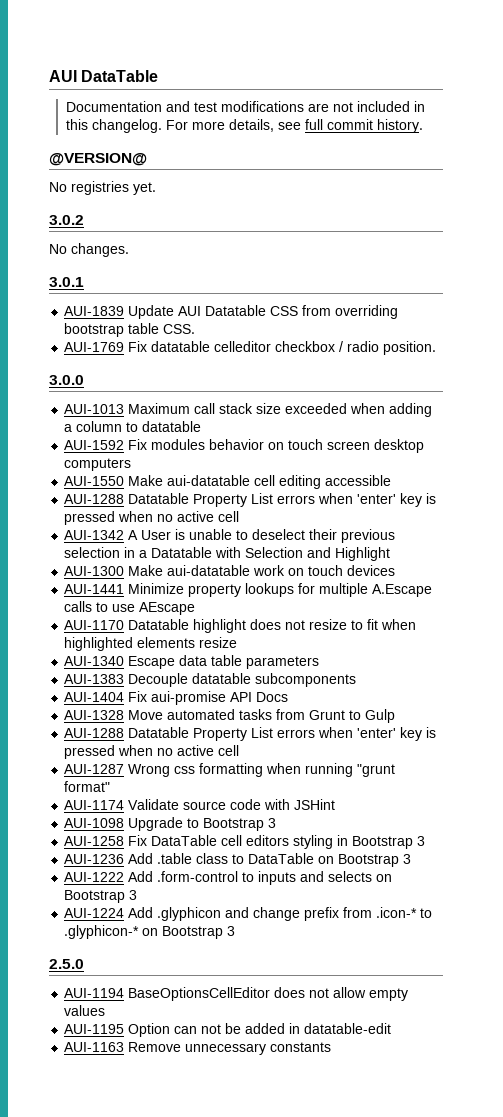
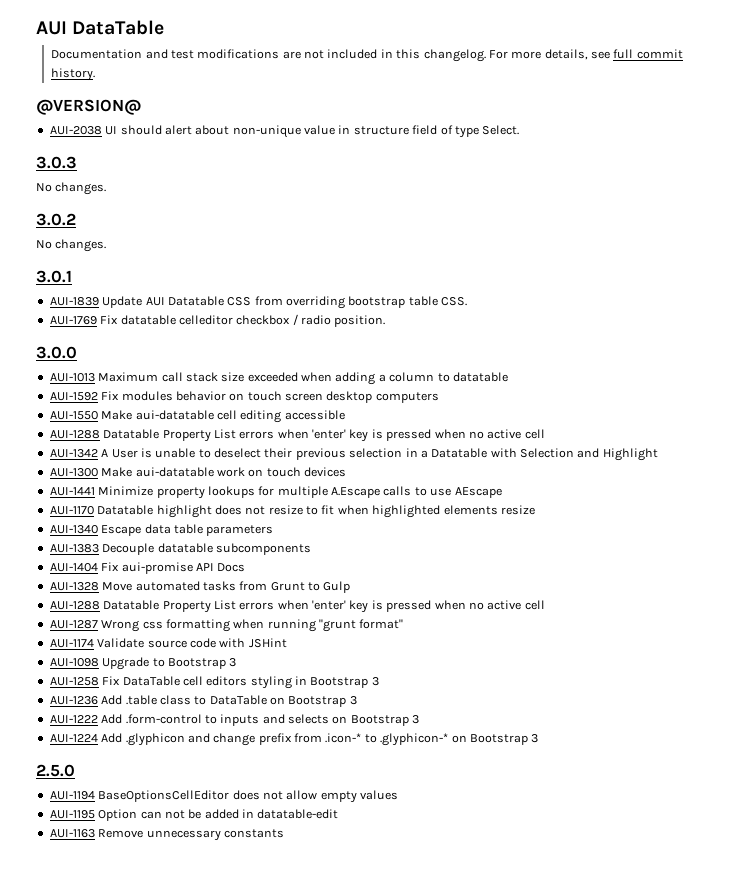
- No registries yet.
+ AUI-2038 UI should alert about non-unique value in structure field of type Select.
+ 3.0.3
+ No changes.

